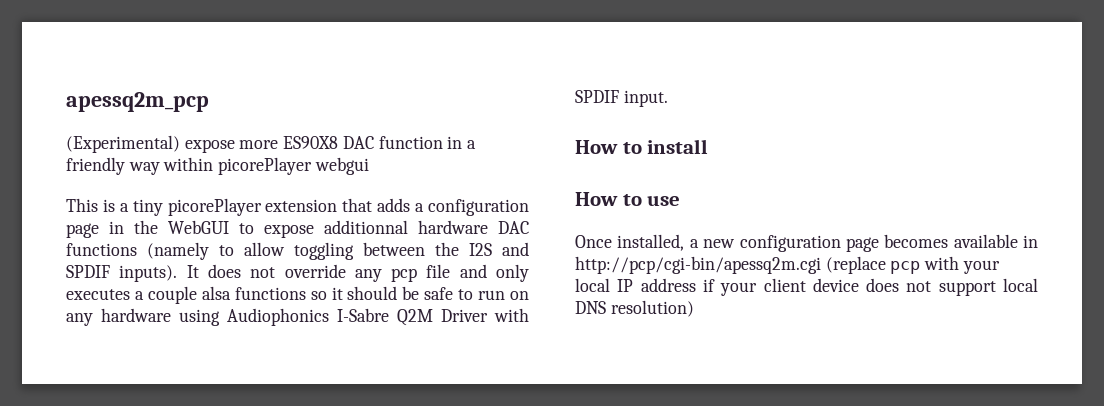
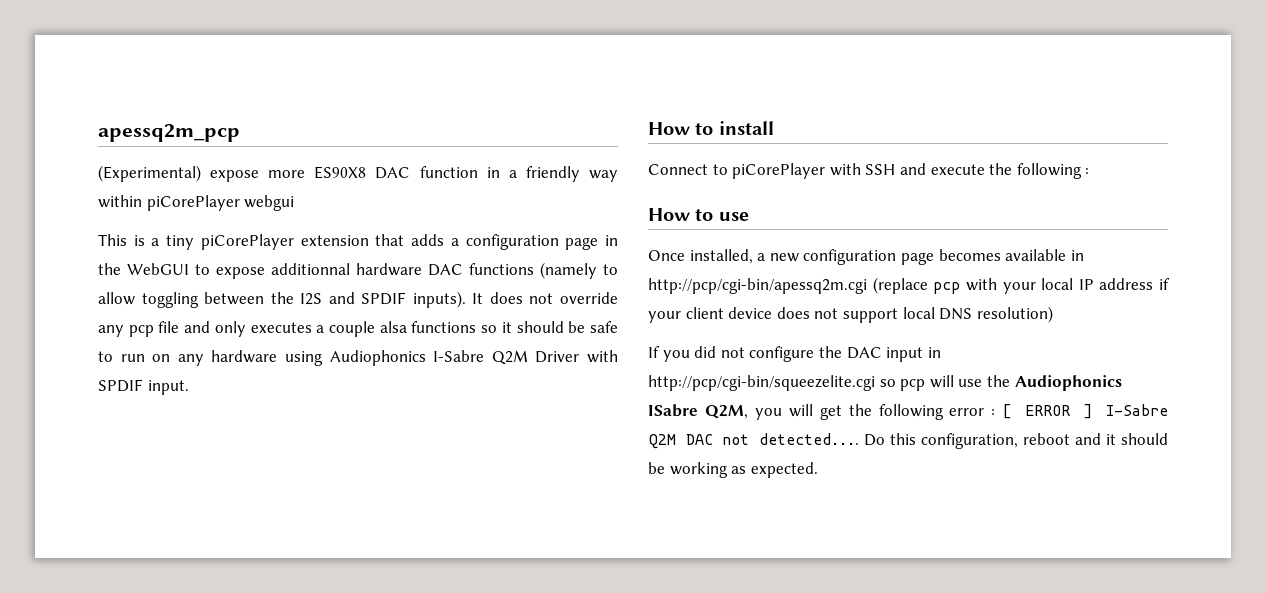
- (Experimental) expose more ES90X8 DAC function in a friendly way within picorePlayer webgui
+ (Experimental) expose more ES90X8 DAC function in a friendly way within piCorePlayer webgui
- This is a tiny picorePlayer extension that adds a configuration page in the WebGUI to expose additionnal hardware DAC functions (namely to allow toggling between the I2S and SPDIF inputs).
+ This is a tiny piCorePlayer extension that adds a configuration page in the WebGUI to expose additionnal hardware DAC functions (namely to allow toggling between the I2S and SPDIF inputs).
+ Connect to piCorePlayer with SSH and execute the following :
+ If you did not configure the DAC input in http://pcp/cgi-bin/squeezelite.cgi so pcp will use the Audiophonics ISabre Q2M, you will get the following error : [ ERROR ] I-Sabre Q2M DAC not detected.... Do this configuration, reboot and it should be working as expected.

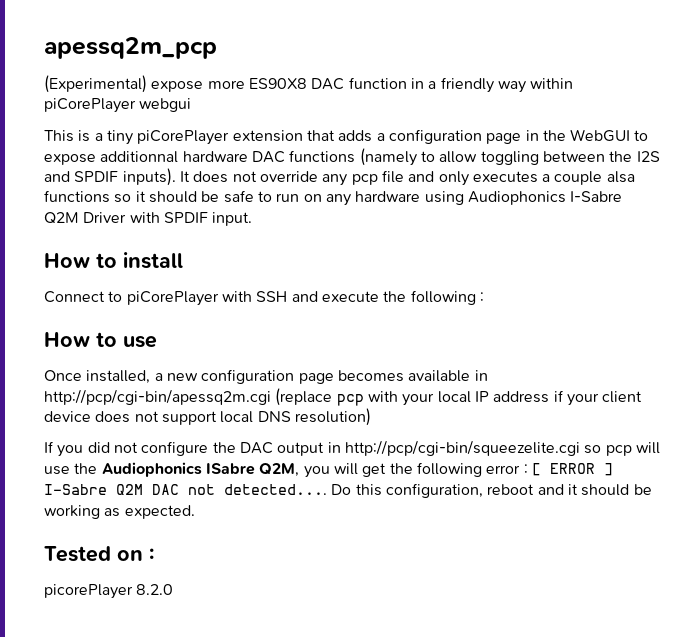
- If you did not configure the DAC input in http://pcp/cgi-bin/squeezelite.cgi so pcp will use the Audiophonics ISabre Q2M, you will get the following error : [ ERROR ] I-Sabre Q2M DAC not detected....
+ If you did not configure the DAC output in http://pcp/cgi-bin/squeezelite.cgi so pcp will use the Audiophonics ISabre Q2M, you will get the following error : [ ERROR ] I-Sabre Q2M DAC not detected....
+ Tested on :
+ picorePlayer 8.2.0

